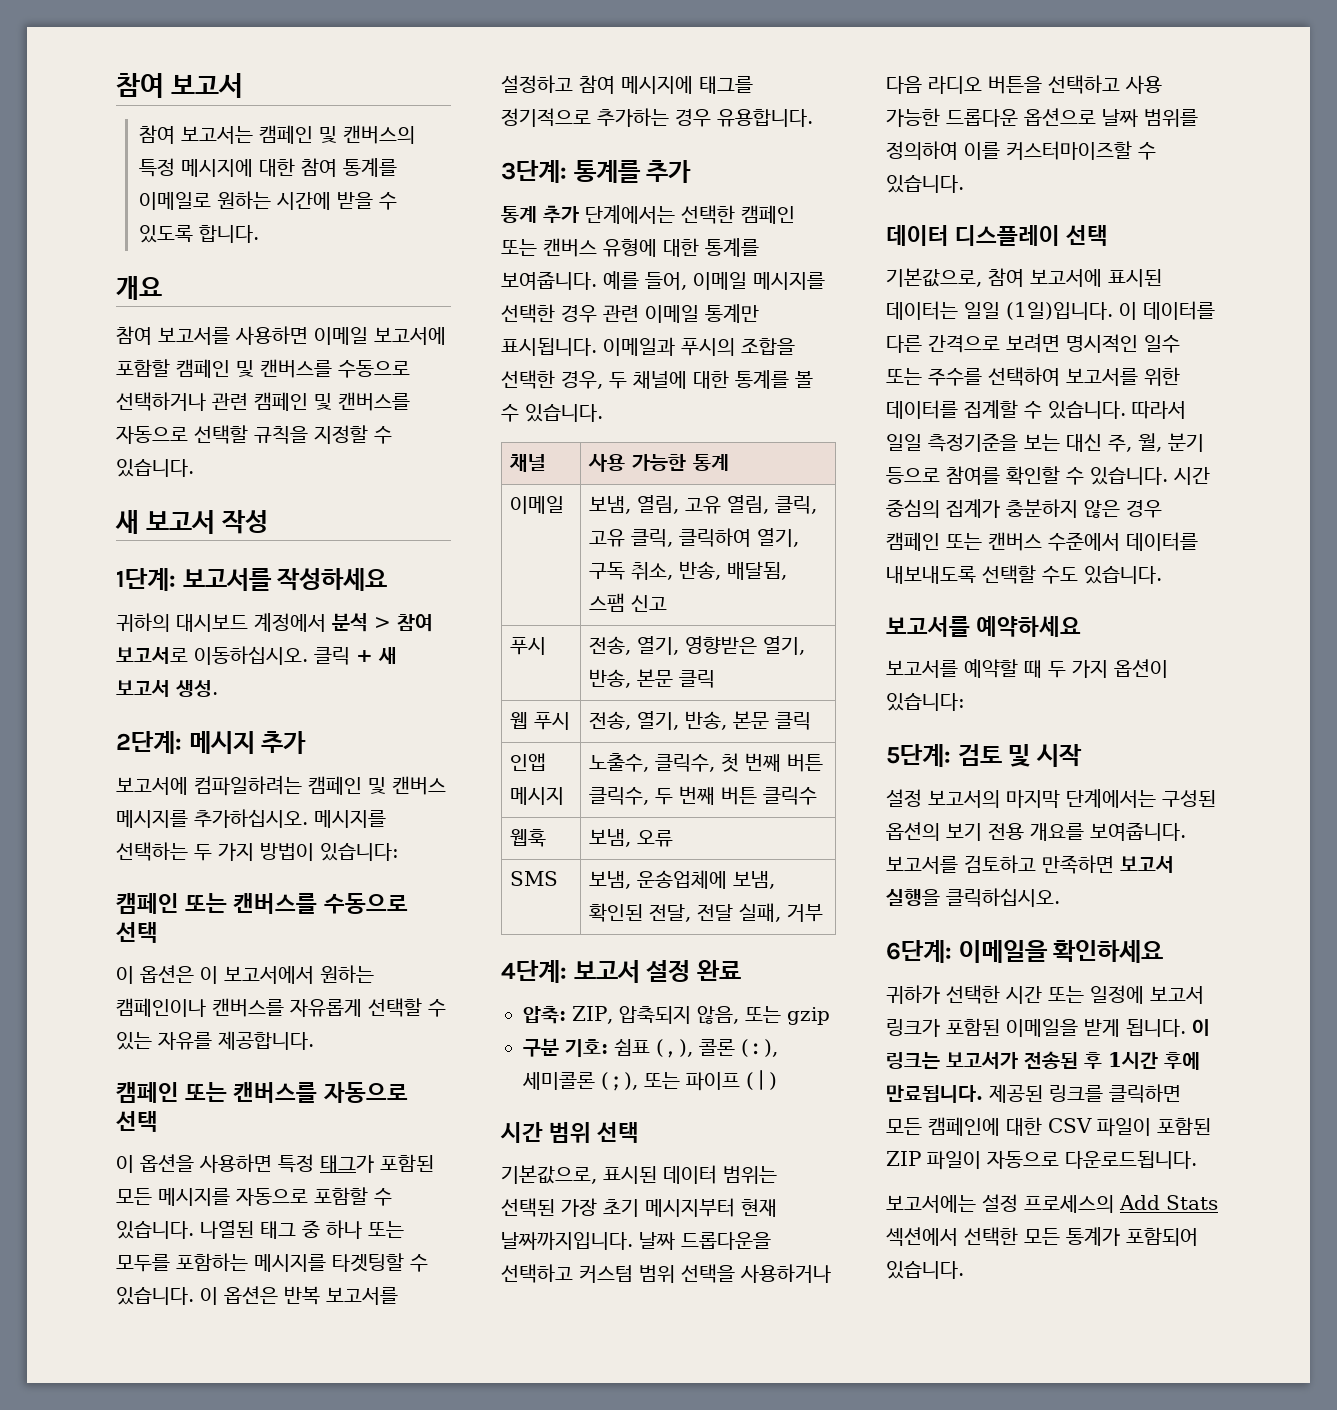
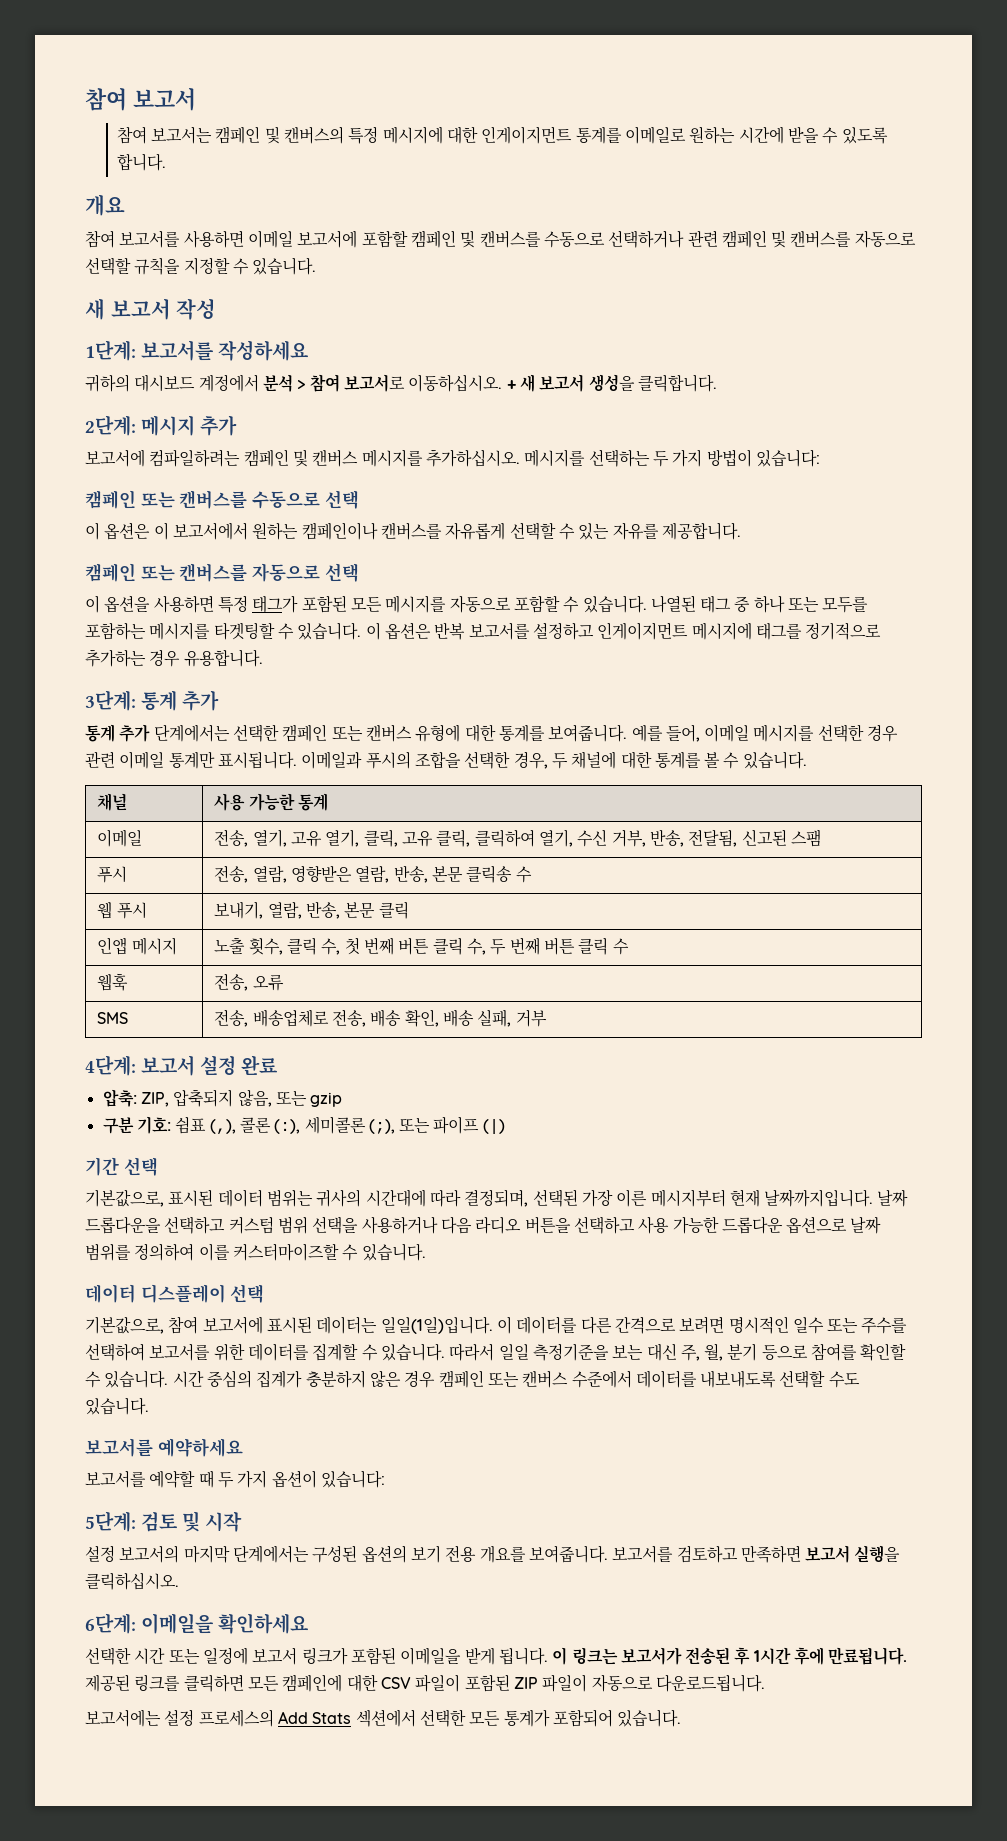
- 참여 보고서는 캠페인 및 캔버스의 특정 메시지에 대한 참여 통계를 이메일로 원하는 시간에 받을 수 있도록 합니다.
+ 참여 보고서는 캠페인 및 캔버스의 특정 메시지에 대한 인게이지먼트 통계를 이메일로 원하는 시간에 받을 수 있도록 합니다.
- 클릭 + 새 보고서 생성.
+ + 새 보고서 생성을 클릭합니다.
- 이 옵션은 반복 보고서를 설정하고 참여 메시지에 태그를 정기적으로 추가하는 경우 유용합니다.
+ 이 옵션은 반복 보고서를 설정하고 인게이지먼트 메시지에 태그를 정기적으로 추가하는 경우 유용합니다.
- 3단계: 통계를 추가
+ 3단계: 통계 추가
- 이메일 | 보냄, 열림, 고유 열림, 클릭, 고유 클릭, 클릭하여 열기, 구독 취소, 반송, 배달됨, 스팸 신고
- 푸시 | 전송, 열기, 영향받은 열기, 반송, 본문 클릭
+ 이메일 | 전송, 열기, 고유 열기, 클릭, 고유 클릭, 클릭하여 열기, 수신 거부, 반송, 전달됨, 신고된 스팸
+ 푸시 | 전송, 열람, 영향받은 열람, 반송, 본문 클릭송 수
- 웹 푸시 | 전송, 열기, 반송, 본문 클릭
+ 웹 푸시 | 보내기, 열람, 반송, 본문 클릭
- 인앱 메시지 | 노출수, 클릭수, 첫 번째 버튼 클릭수, 두 번째 버튼 클릭수
+ 인앱 메시지 | 노출 횟수, 클릭 수, 첫 번째 버튼 클릭 수, 두 번째 버튼 클릭 수
- 웹훅 | 보냄, 오류
+ 웹훅 | 전송, 오류
- SMS | 보냄, 운송업체에 보냄, 확인된 전달, 전달 실패, 거부
+ SMS | 전송, 배송업체로 전송, 배송 확인, 배송 실패, 거부
- 시간 범위 선택
+ 기간 선택
- 기본값으로, 표시된 데이터 범위는 선택된 가장 초기 메시지부터 현재 날짜까지입니다.
+ 기본값으로, 표시된 데이터 범위는 귀사의 시간대에 따라 결정되며, 선택된 가장 이른 메시지부터 현재 날짜까지입니다.
- 기본값으로, 참여 보고서에 표시된 데이터는 일일 (1일)입니다.
+ 기본값으로, 참여 보고서에 표시된 데이터는 일일(1일)입니다.
- 귀하가 선택한 시간 또는 일정에 보고서 링크가 포함된 이메일을 받게 됩니다.
+ 선택한 시간 또는 일정에 보고서 링크가 포함된 이메일을 받게 됩니다.

